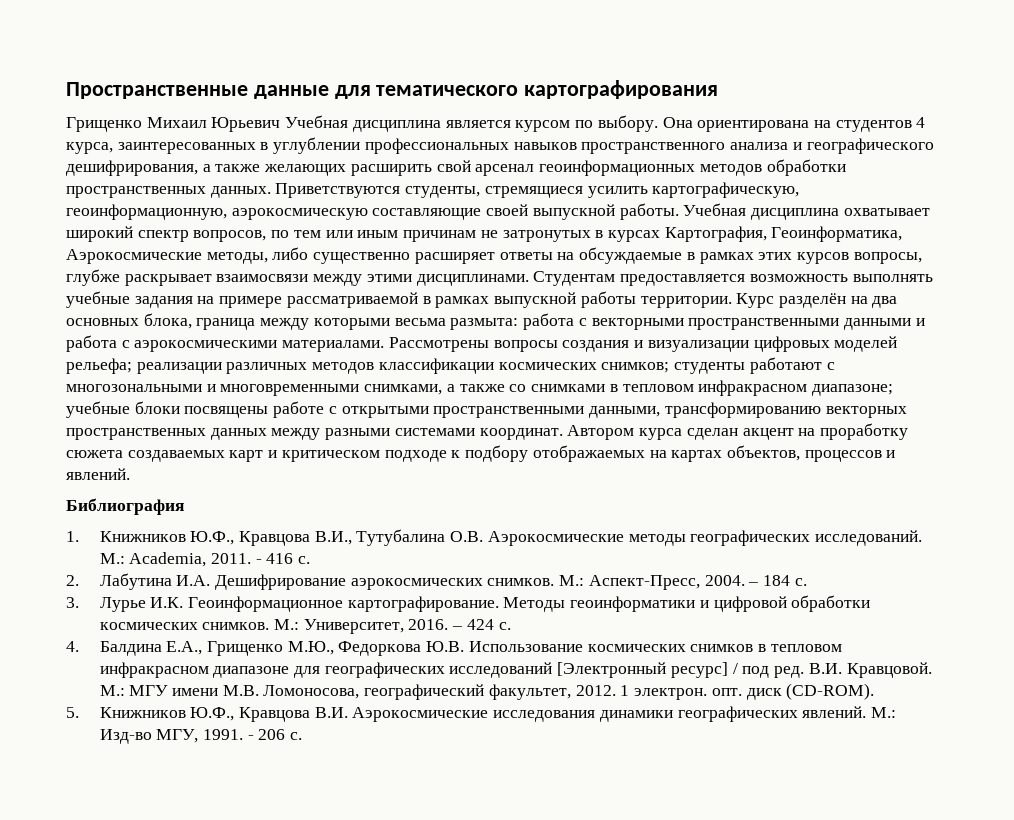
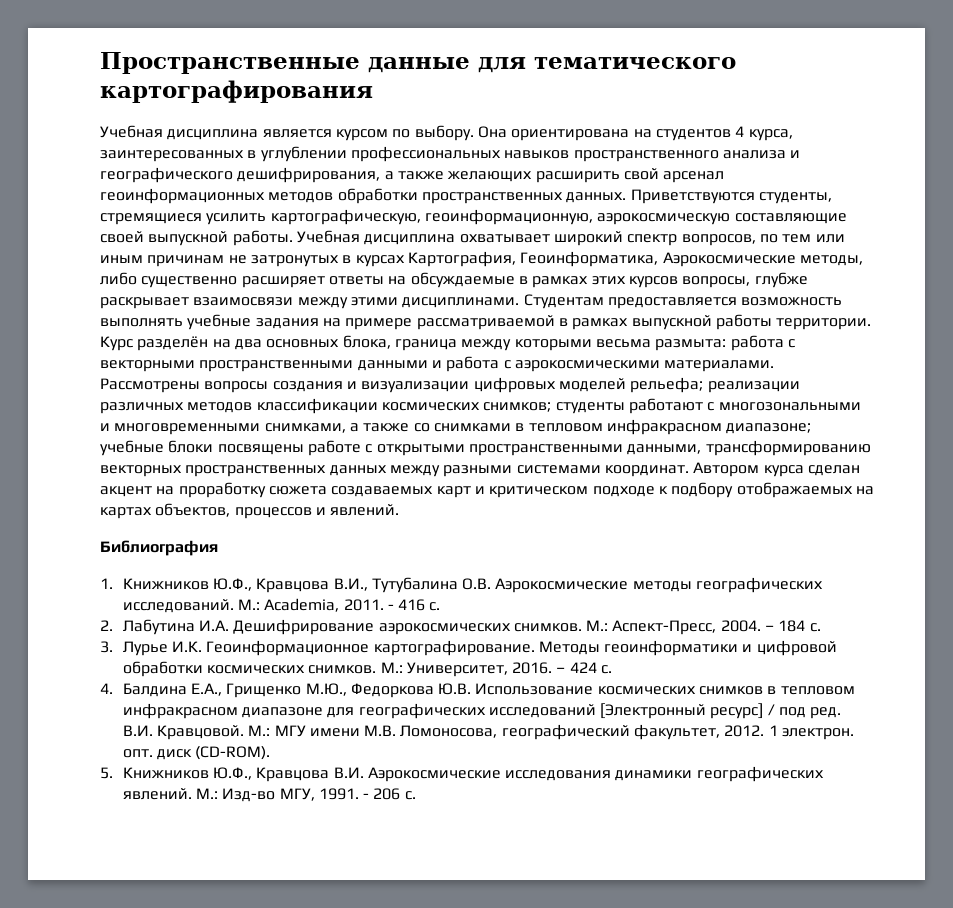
- Грищенко Михаил Юрьевич Учебная дисциплина является курсом по выбору.
+ Учебная дисциплина является курсом по выбору.

